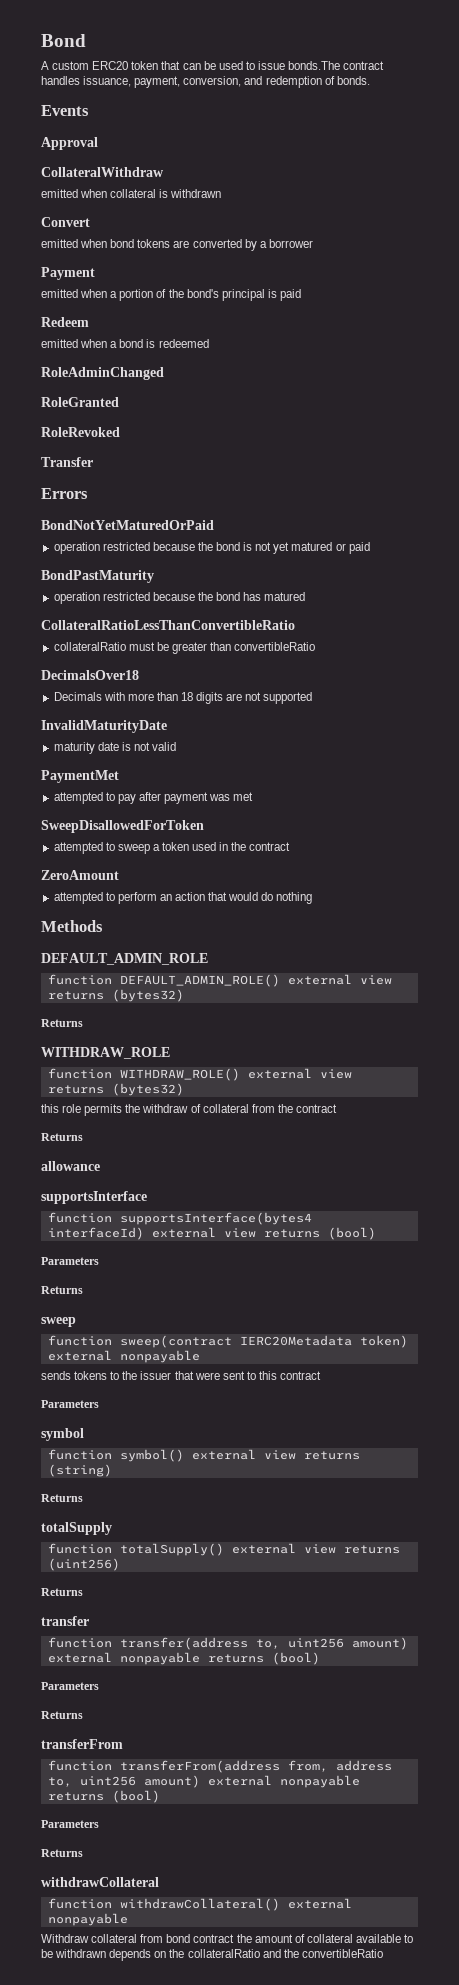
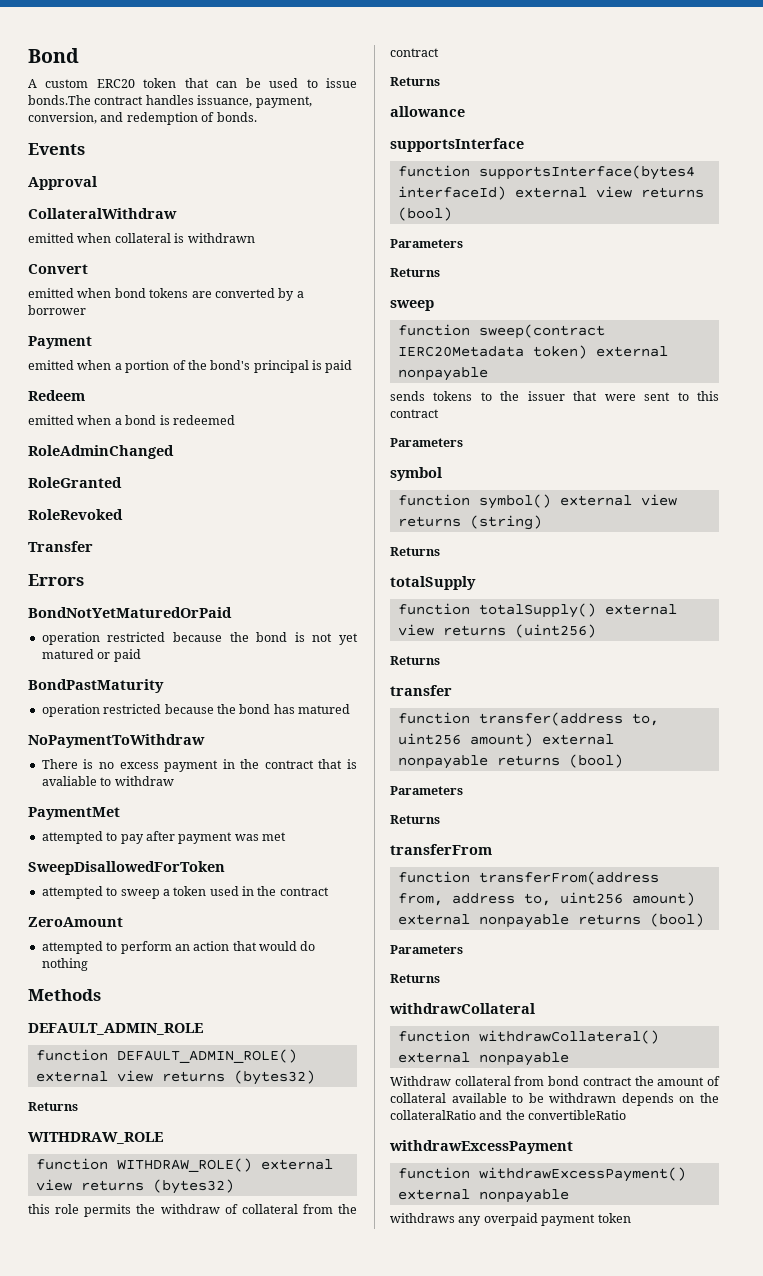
- CollateralRatioLessThanConvertibleRatio
- collateralRatio must be greater than convertibleRatio
- DecimalsOver18
- Decimals with more than 18 digits are not supported
- InvalidMaturityDate
- maturity date is not valid
+ NoPaymentToWithdraw
+ There is no excess payment in the contract that is avaliable to withdraw
+ withdrawExcessPayment
+ function withdrawExcessPayment() external nonpayable
+ withdraws any overpaid payment token

